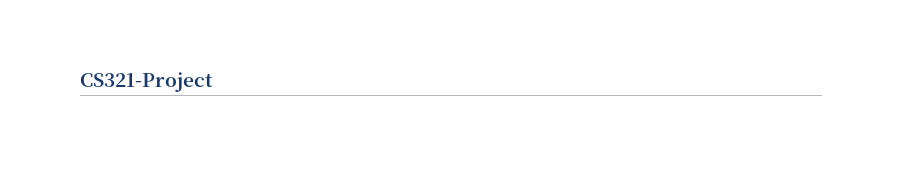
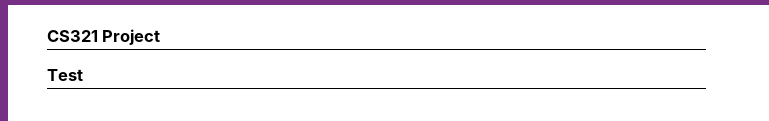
- CS321-Project
+ CS321 Project
+ Test

